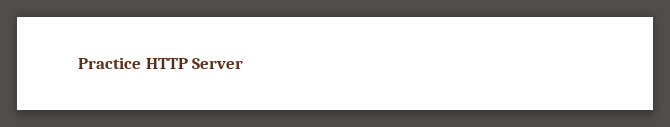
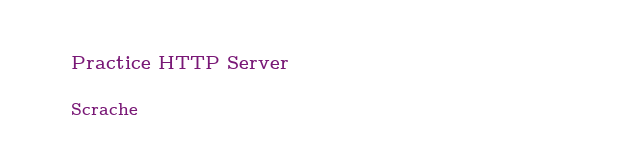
+ Scrache

